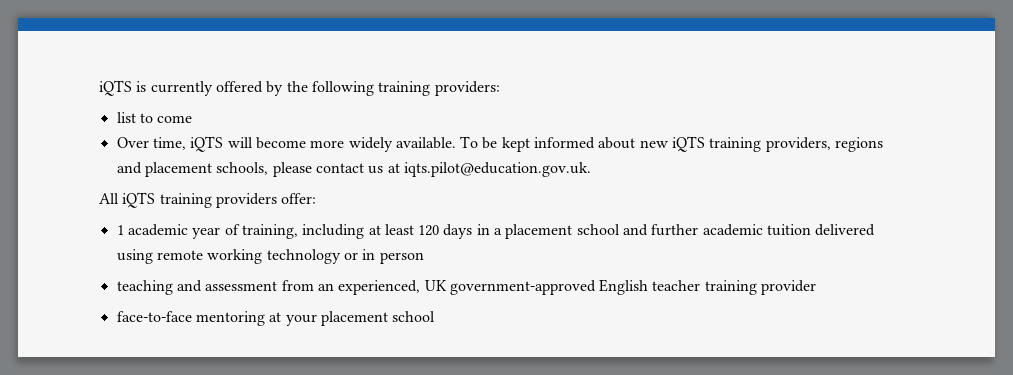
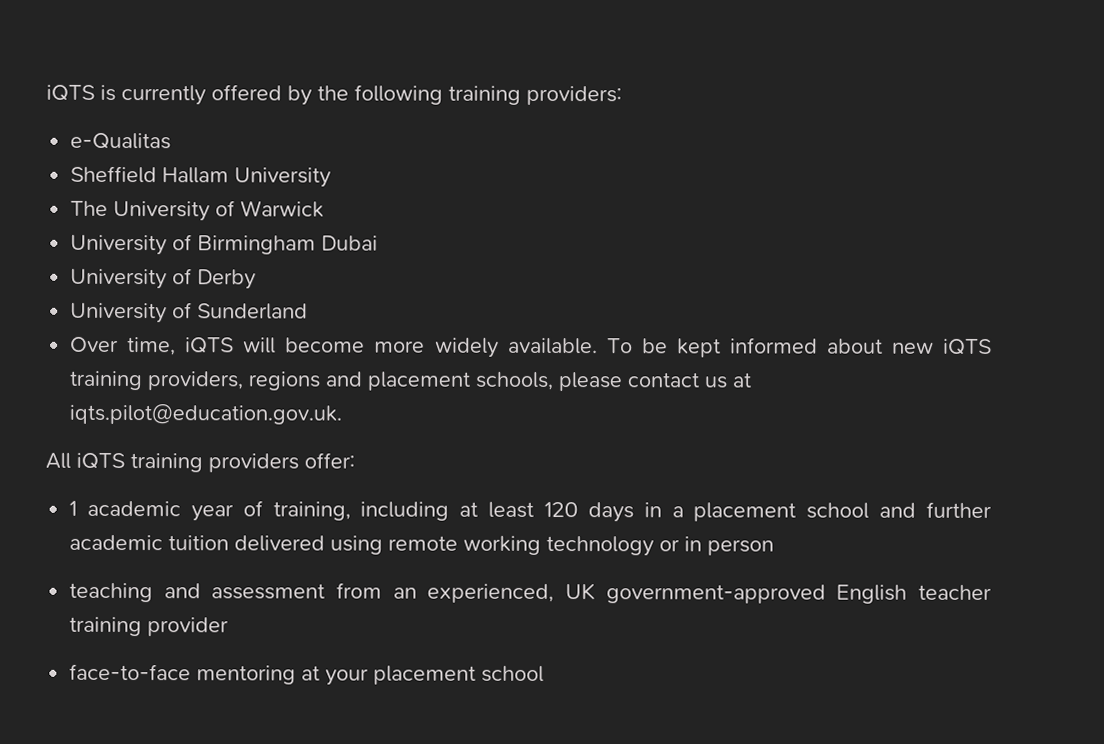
- list to come
+ e-Qualitas
+ Sheffield Hallam University
+ The University of Warwick
+ University of Birmingham Dubai
+ University of Derby
+ University of Sunderland

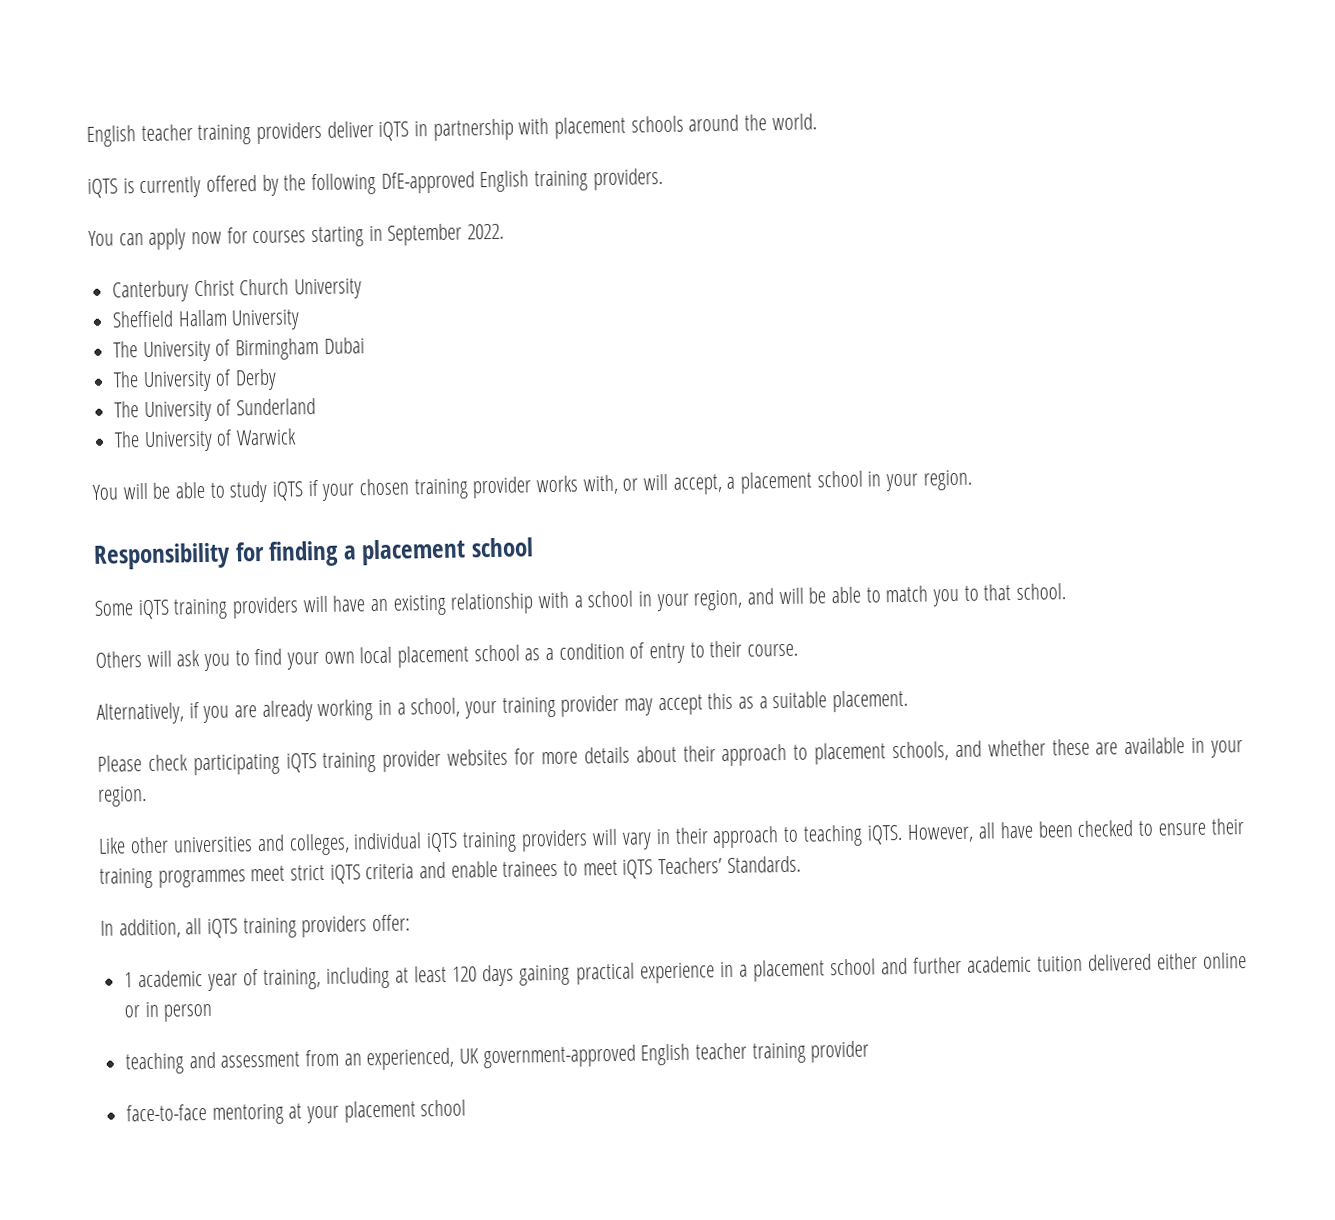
+ English teacher training providers deliver iQTS in partnership with placement schools around the world.
- iQTS is currently offered by the following training providers:
- e-Qualitas
+ iQTS is currently offered by the following DfE-approved English training providers.
+ You can apply now for courses starting in September 2022.
+ Canterbury Christ Church University
- The University of Warwick
- University of Birmingham Dubai
+ The University of Birmingham Dubai
- University of Derby
+ The University of Derby
- University of Sunderland
+ The University of Sunderland
- Over time, iQTS will become more widely available. To be kept informed about new iQTS training providers, regions and placement schools, please contact us at iqts.pilot@education.gov.uk.
- All iQTS training providers offer:
+ The University of Warwick
+ You will be able to study iQTS if your chosen training provider works with, or will accept, a placement school in your region.
+ Responsibility for finding a placement school
+ Some iQTS training providers will have an existing relationship with a school in your region, and will be able to match you to that school.
+ Others will ask you to find your own local placement school as a condition of entry to their course.
+ Alternatively, if you are already working in a school, your training provider may accept this as a suitable placement.
+ Please check participating iQTS training provider websites for more details about their approach to placement schools, and whether these are available in your region.
+ Like other universities and colleges, individual iQTS training providers will vary in their approach to teaching iQTS. However, all have been checked to ensure their training programmes meet strict iQTS criteria and enable trainees to meet iQTS Teachers’ Standards.
+ In addition, all iQTS training providers offer:
- 1 academic year of training, including at least 120 days in a placement school and further academic tuition delivered using remote working technology or in person
+ 1 academic year of training, including at least 120 days gaining practical experience in a placement school and further academic tuition delivered either online or in person

